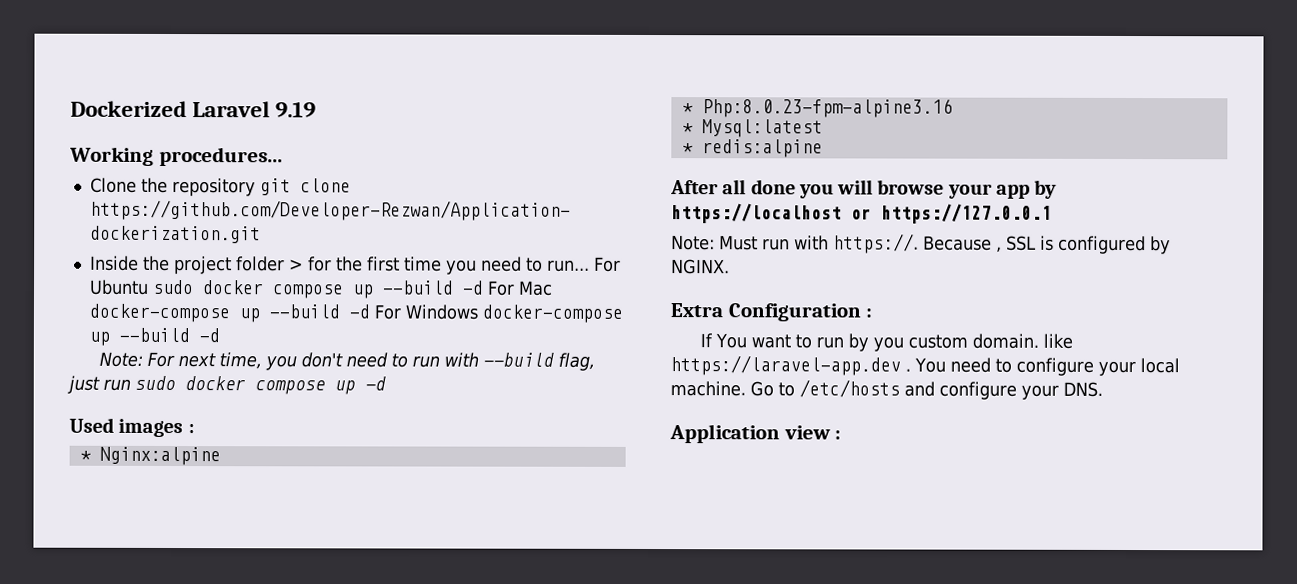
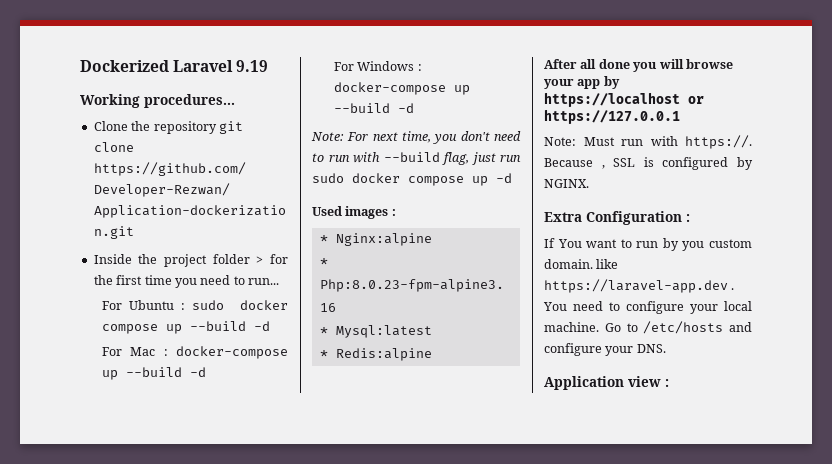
- Inside the project folder > for the first time you need to run... For Ubuntu sudo docker compose up --build -d For Mac docker-compose up --build -d For Windows docker-compose up --build -d
+ Inside the project folder > for the first time you need to run...
+ For Ubuntu : sudo docker compose up --build -d
+ For Mac : docker-compose up --build -d
+ For Windows : docker-compose up --build -d
- * redis:alpine
+ * Redis:alpine

